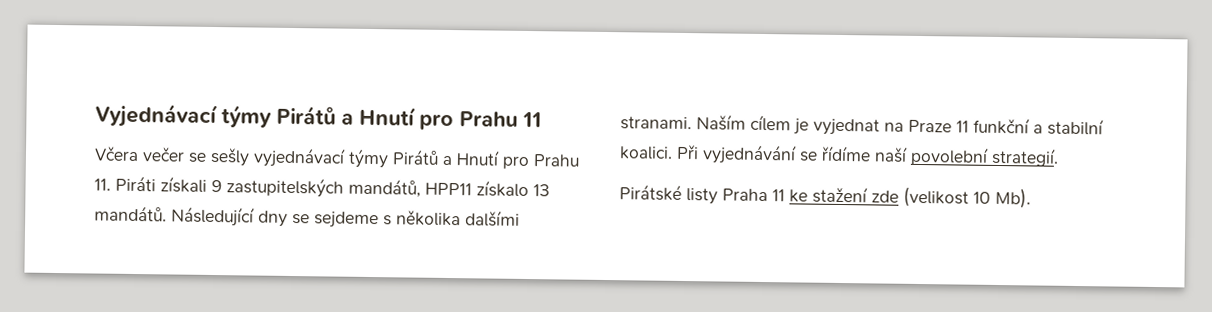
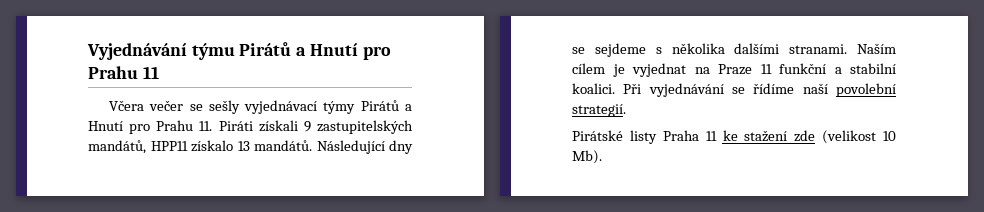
- Vyjednávací týmy Pirátů a Hnutí pro Prahu 11
+ Vyjednávání týmu Pirátů a Hnutí pro Prahu 11

